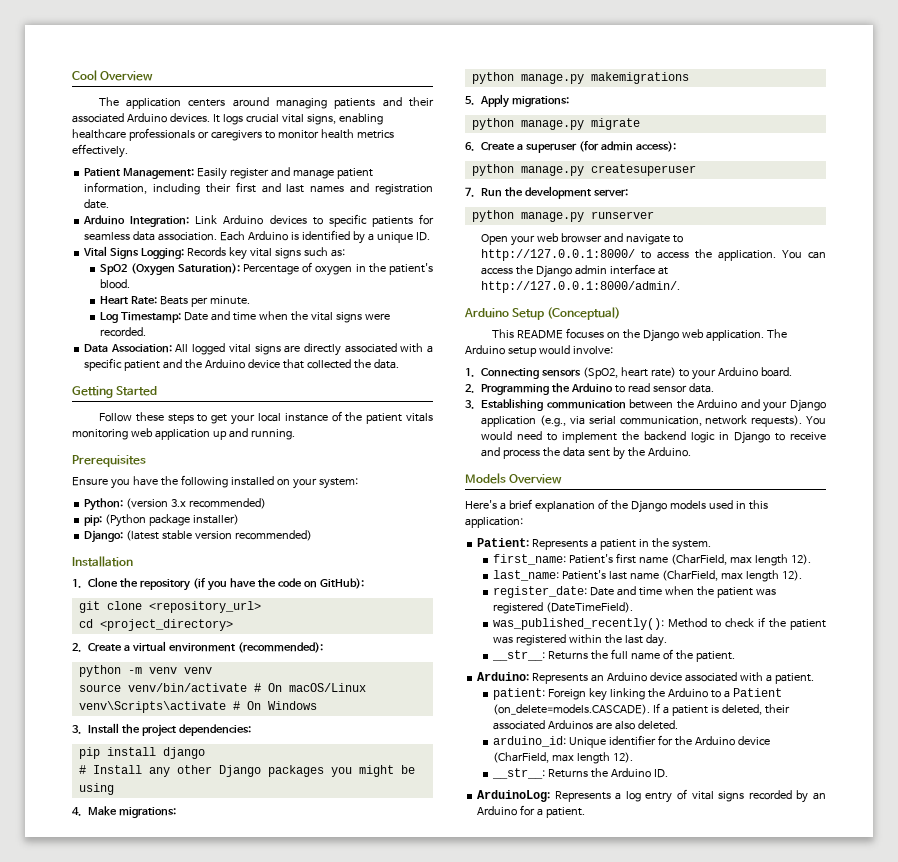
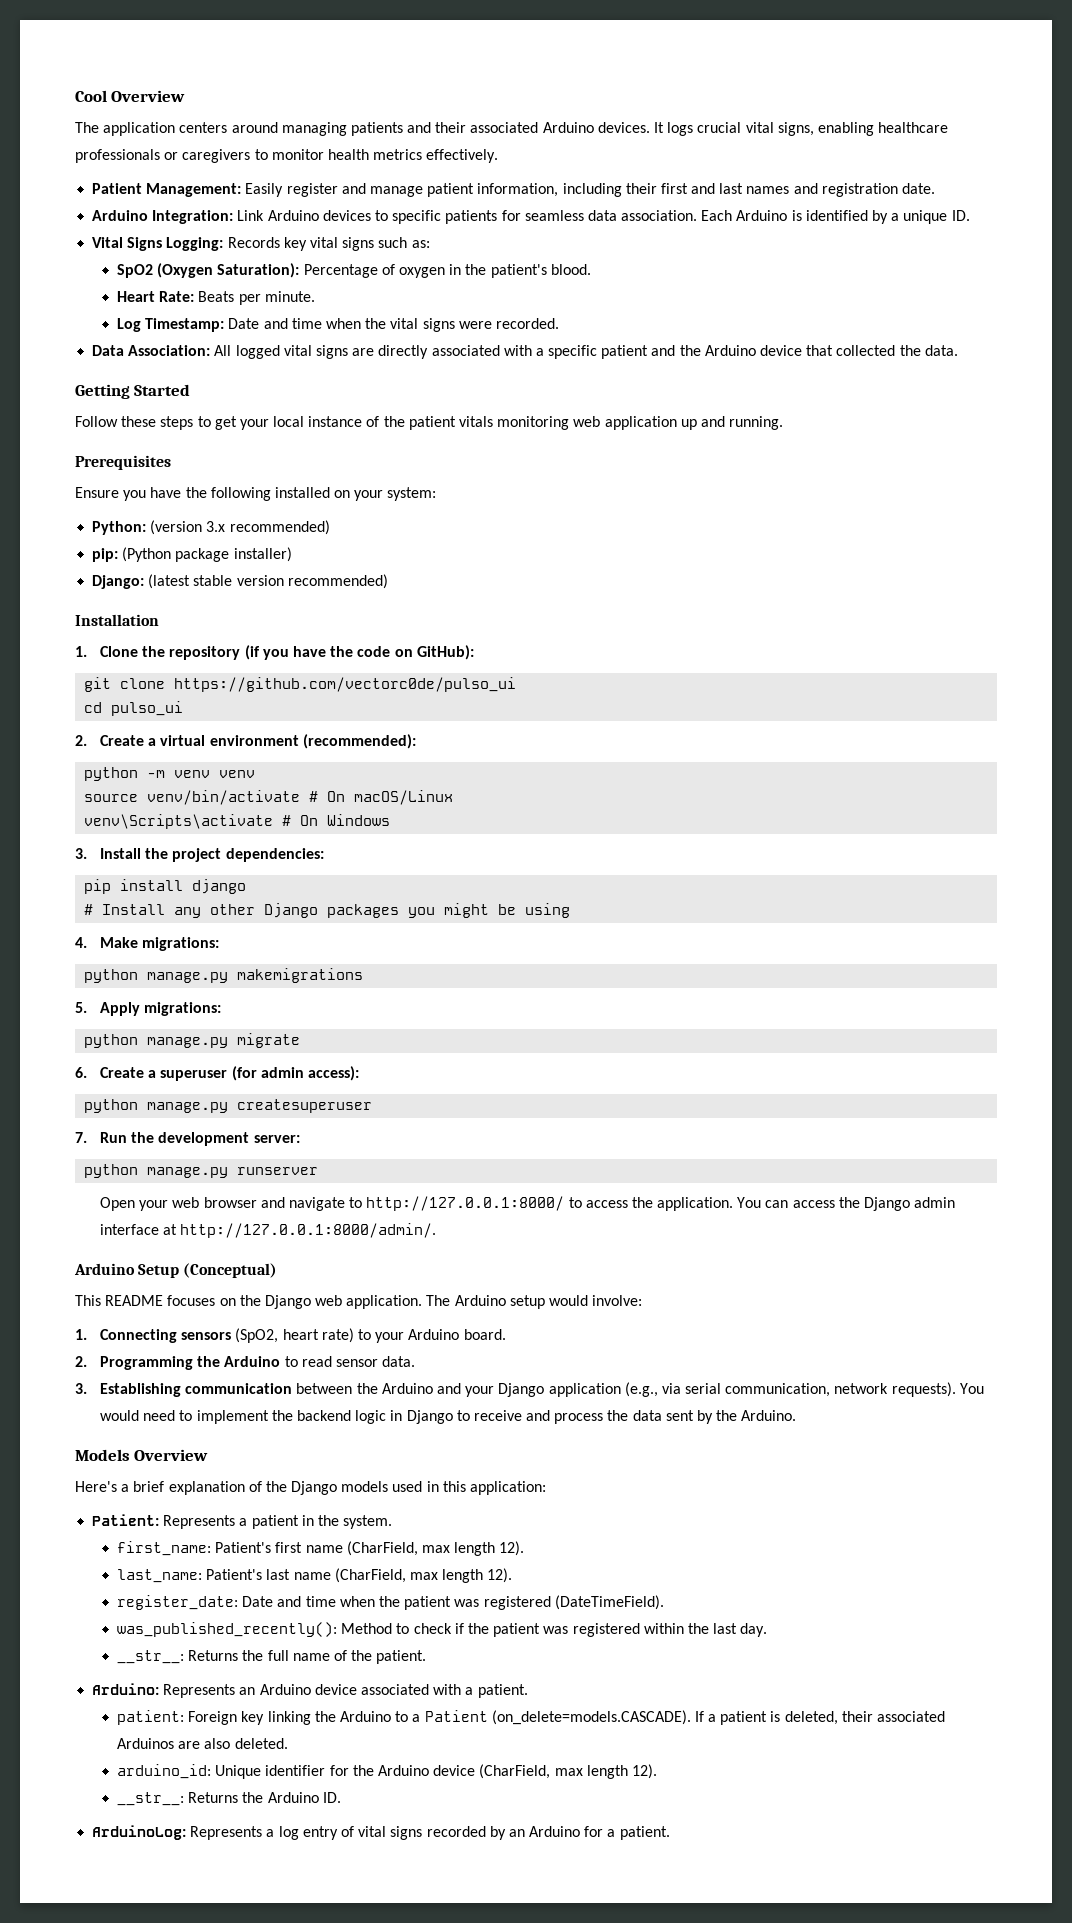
- git clone <repository_url>
+ git clone https://github.com/vectorc0de/pulso_ui
- cd <project_directory>
+ cd pulso_ui

